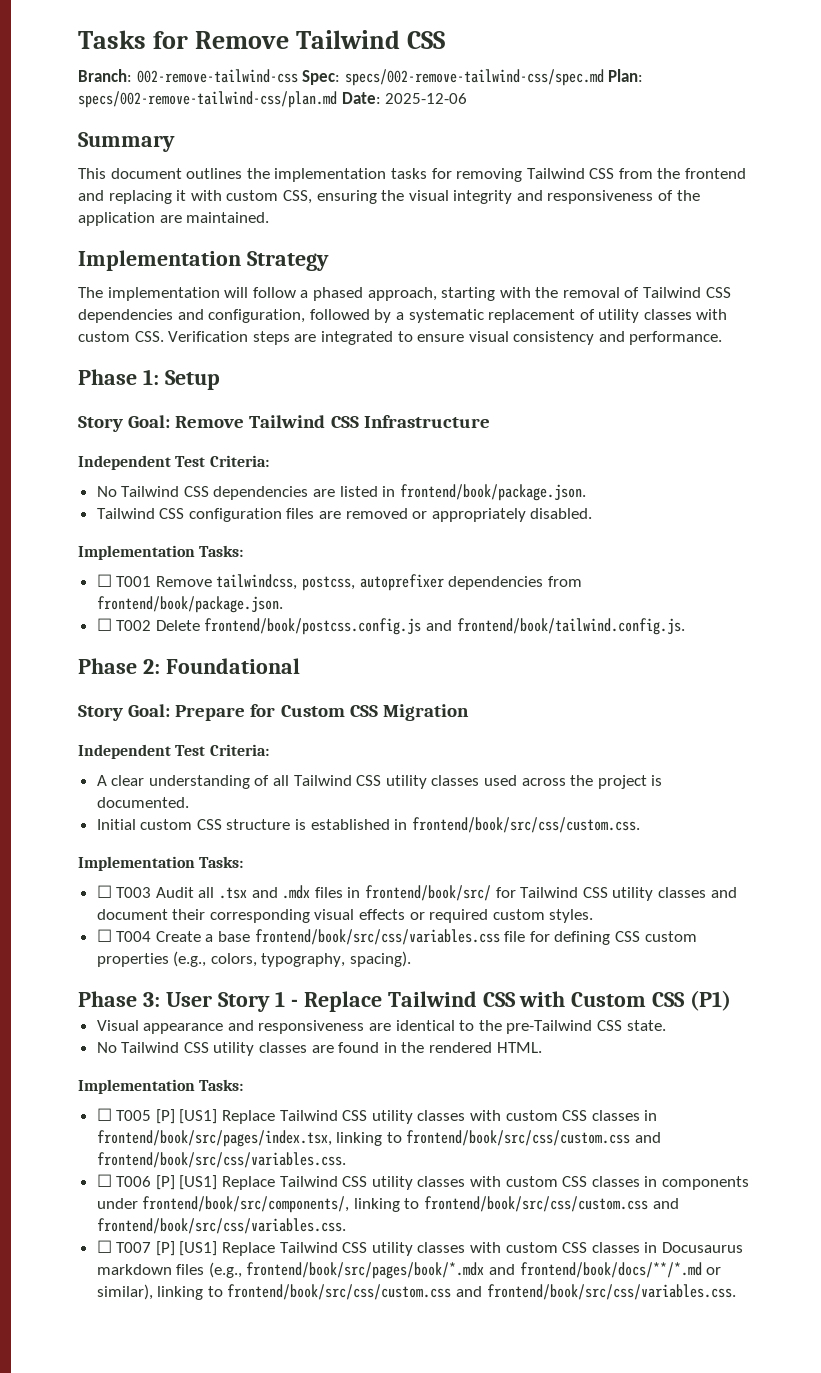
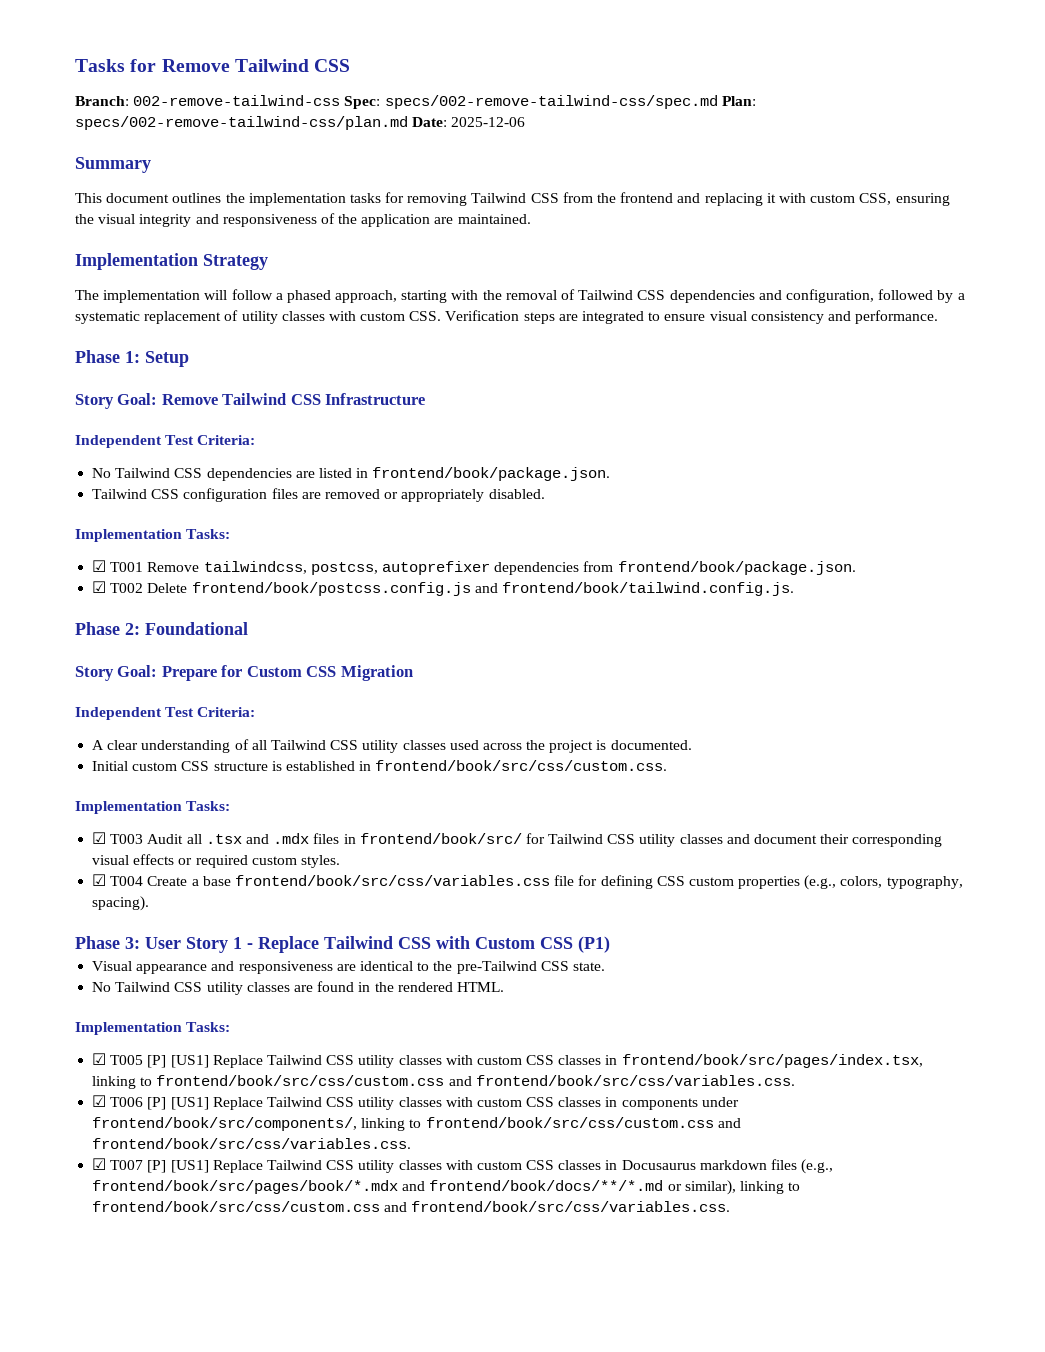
- ☐ T001 Remove tailwindcss, postcss, autoprefixer dependencies from frontend/book/package.json.
+ ☑ T001 Remove tailwindcss, postcss, autoprefixer dependencies from frontend/book/package.json.
- ☐ T002 Delete frontend/book/postcss.config.js and frontend/book/tailwind.config.js.
+ ☑ T002 Delete frontend/book/postcss.config.js and frontend/book/tailwind.config.js.
- ☐ T003 Audit all .tsx and .mdx files in frontend/book/src/ for Tailwind CSS utility classes and document their corresponding visual effects or required custom styles.
+ ☑ T003 Audit all .tsx and .mdx files in frontend/book/src/ for Tailwind CSS utility classes and document their corresponding visual effects or required custom styles.
- ☐ T004 Create a base frontend/book/src/css/variables.css file for defining CSS custom properties (e.g., colors, typography, spacing).
+ ☑ T004 Create a base frontend/book/src/css/variables.css file for defining CSS custom properties (e.g., colors, typography, spacing).
- ☐ T005 [P] [US1] Replace Tailwind CSS utility classes with custom CSS classes in frontend/book/src/pages/index.tsx, linking to frontend/book/src/css/custom.css and frontend/book/src/css/variables.css.
+ ☑ T005 [P] [US1] Replace Tailwind CSS utility classes with custom CSS classes in frontend/book/src/pages/index.tsx, linking to frontend/book/src/css/custom.css and frontend/book/src/css/variables.css.
- ☐ T006 [P] [US1] Replace Tailwind CSS utility classes with custom CSS classes in components under frontend/book/src/components/, linking to frontend/book/src/css/custom.css and frontend/book/src/css/variables.css.
+ ☑ T006 [P] [US1] Replace Tailwind CSS utility classes with custom CSS classes in components under frontend/book/src/components/, linking to frontend/book/src/css/custom.css and frontend/book/src/css/variables.css.
- ☐ T007 [P] [US1] Replace Tailwind CSS utility classes with custom CSS classes in Docusaurus markdown files (e.g., frontend/book/src/pages/book/*.mdx and frontend/book/docs/**/*.md or similar), linking to frontend/book/src/css/custom.css and frontend/book/src/css/variables.css.
+ ☑ T007 [P] [US1] Replace Tailwind CSS utility classes with custom CSS classes in Docusaurus markdown files (e.g., frontend/book/src/pages/book/*.mdx and frontend/book/docs/**/*.md or similar), linking to frontend/book/src/css/custom.css and frontend/book/src/css/variables.css.

